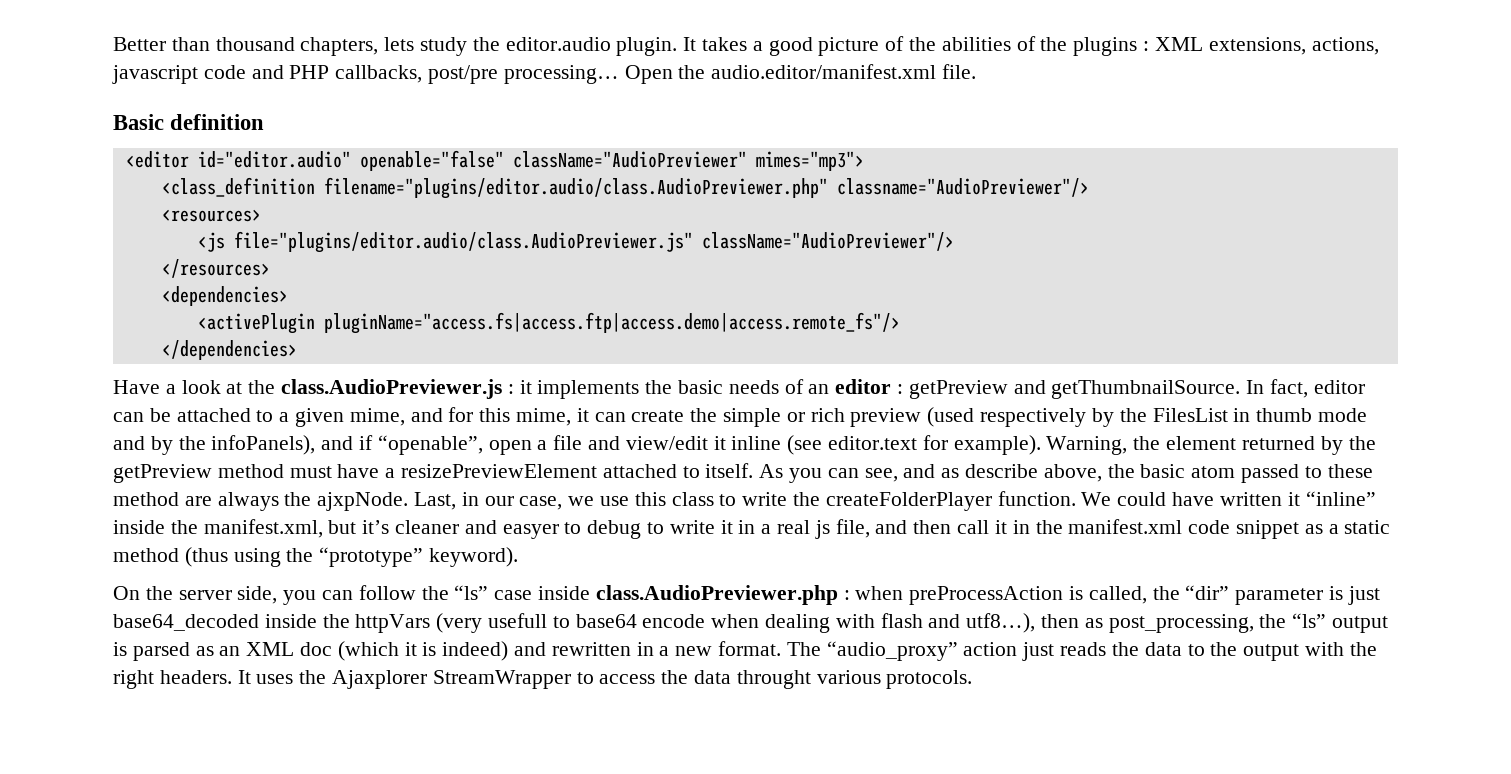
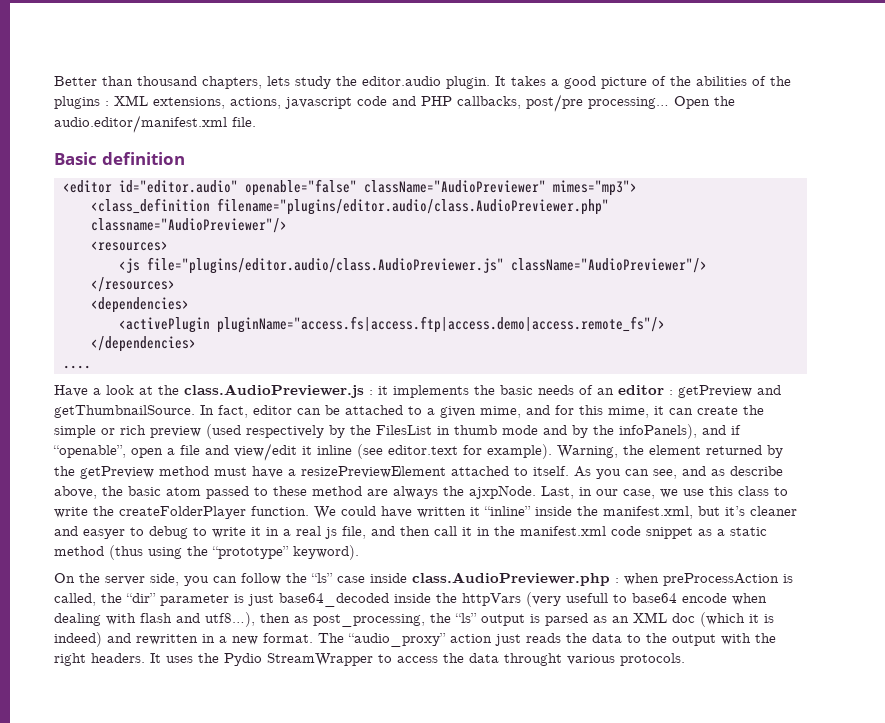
+ ....
- It uses the Ajaxplorer StreamWrapper to access the data throught various protocols.
+ It uses the Pydio StreamWrapper to access the data throught various protocols.

